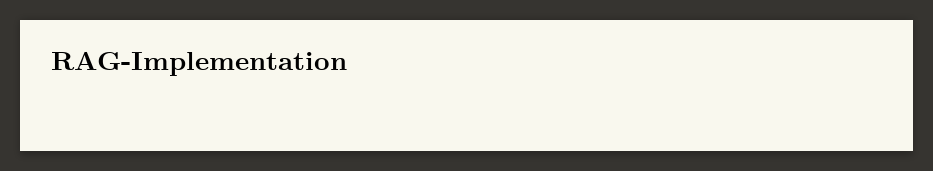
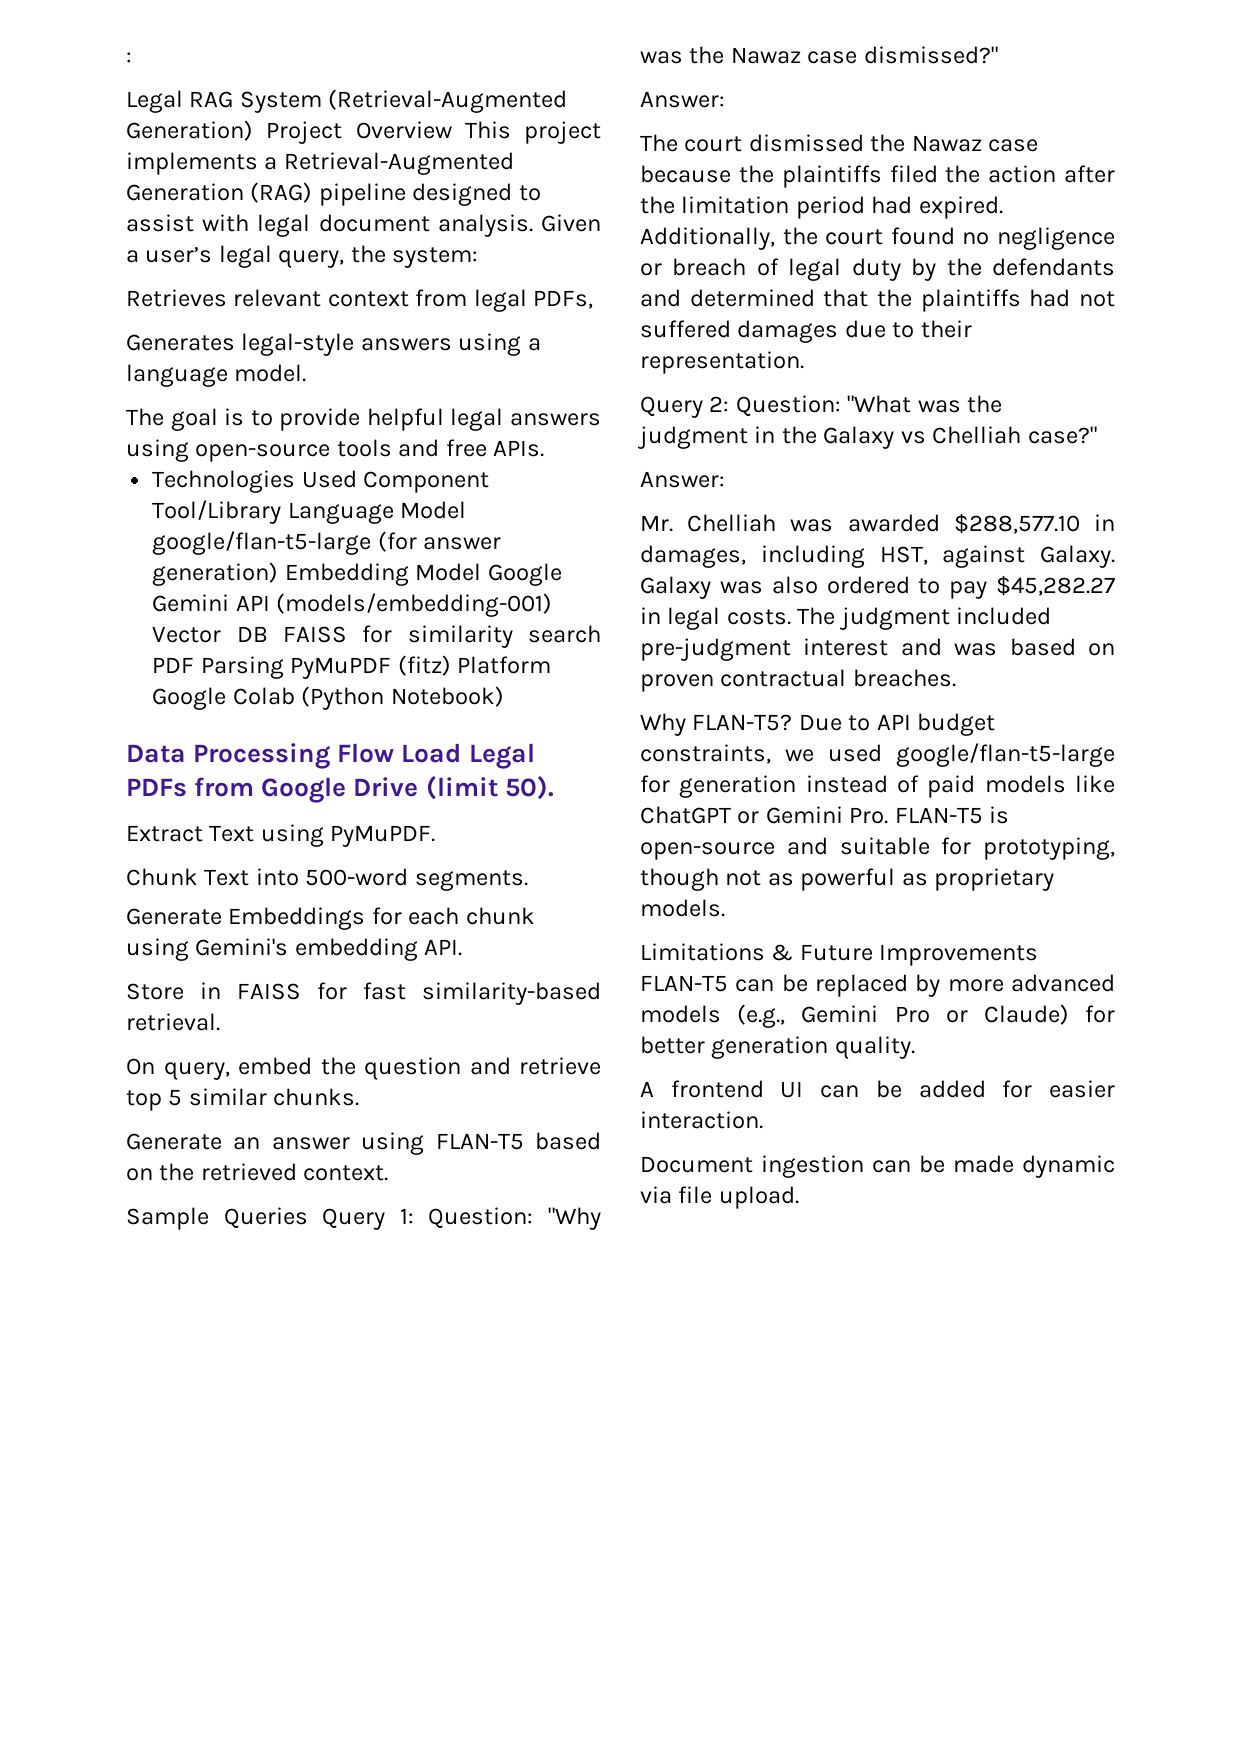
- RAG-Implementation
+ :
+ Legal RAG System (Retrieval-Augmented Generation) Project Overview This project implements a Retrieval-Augmented Generation (RAG) pipeline designed to assist with legal document analysis. Given a user’s legal query, the system:
+ Retrieves relevant context from legal PDFs,
+ Generates legal-style answers using a language model.
+ The goal is to provide helpful legal answers using open-source tools and free APIs.
+ Technologies Used Component Tool/Library Language Model google/flan-t5-large (for answer generation) Embedding Model Google Gemini API (models/embedding-001) Vector DB FAISS for similarity search PDF Parsing PyMuPDF (fitz) Platform Google Colab (Python Notebook)
+ Data Processing Flow Load Legal PDFs from Google Drive (limit 50).
+ Extract Text using PyMuPDF.
+ Chunk Text into 500-word segments.
+ Generate Embeddings for each chunk using Gemini's embedding API.
+ Store in FAISS for fast similarity-based retrieval.
+ On query, embed the question and retrieve top 5 similar chunks.
+ Generate an answer using FLAN-T5 based on the retrieved context.
+ Sample Queries Query 1: Question: "Why was the Nawaz case dismissed?"
+ Answer:
+ The court dismissed the Nawaz case because the plaintiffs filed the action after the limitation period had expired. Additionally, the court found no negligence or breach of legal duty by the defendants and determined that the plaintiffs had not suffered damages due to their representation.
+ Query 2: Question: "What was the judgment in the Galaxy vs Chelliah case?"
+ Answer:
+ Mr. Chelliah was awarded $288,577.10 in damages, including HST, against Galaxy. Galaxy was also ordered to pay $45,282.27 in legal costs. The judgment included pre-judgment interest and was based on proven contractual breaches.
+ Why FLAN-T5? Due to API budget constraints, we used google/flan-t5-large for generation instead of paid models like ChatGPT or Gemini Pro. FLAN-T5 is open-source and suitable for prototyping, though not as powerful as proprietary models.
+ Limitations & Future Improvements FLAN-T5 can be replaced by more advanced models (e.g., Gemini Pro or Claude) for better generation quality.
+ A frontend UI can be added for easier interaction.
+ Document ingestion can be made dynamic via file upload.

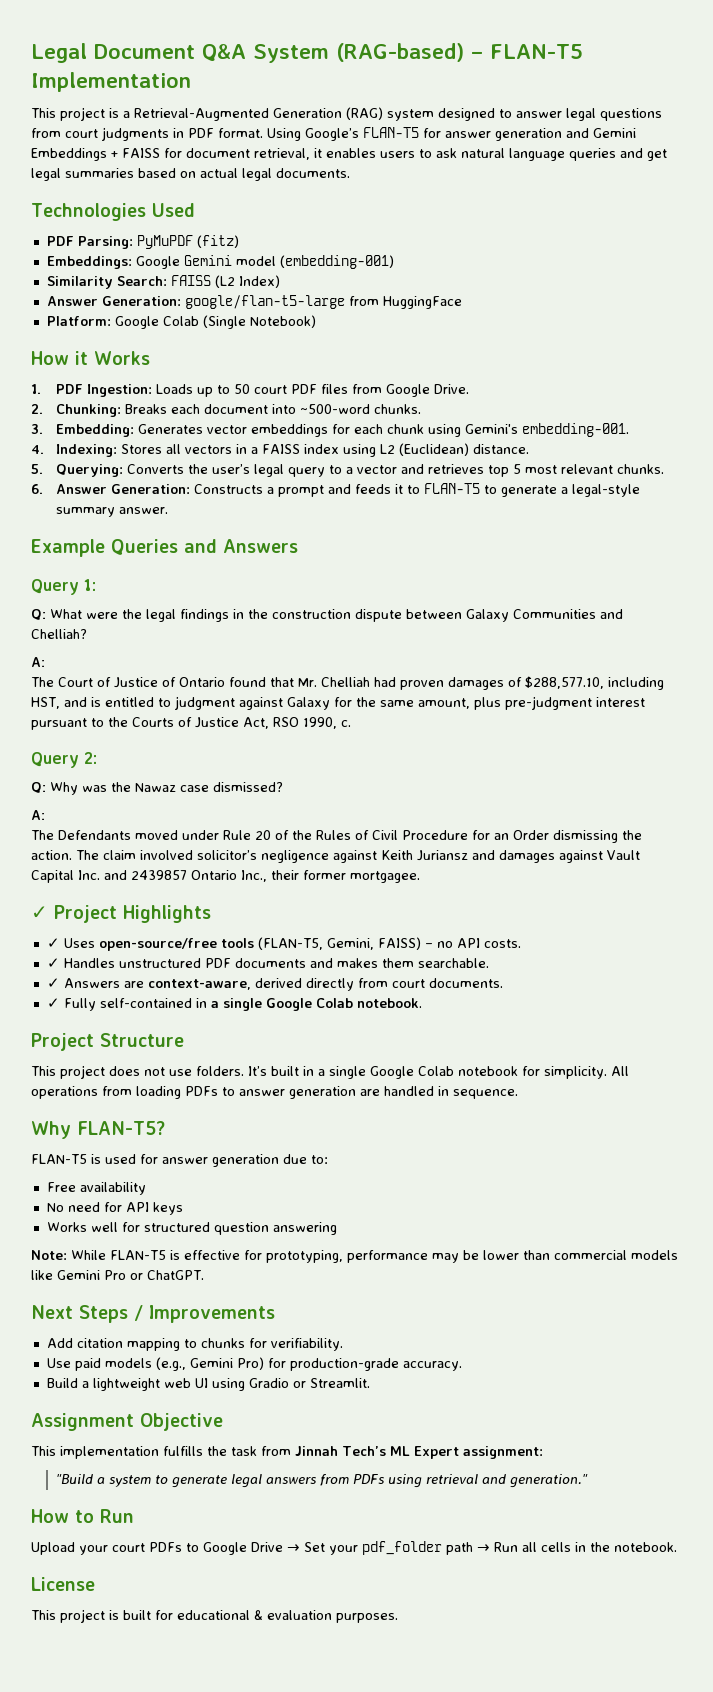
- :
- Legal RAG System (Retrieval-Augmented Generation) Project Overview This project implements a Retrieval-Augmented Generation (RAG) pipeline designed to assist with legal document analysis. Given a user’s legal query, the system:
- Retrieves relevant context from legal PDFs,
- Generates legal-style answers using a language model.
- The goal is to provide helpful legal answers using open-source tools and free APIs.
- Technologies Used Component Tool/Library Language Model google/flan-t5-large (for answer generation) Embedding Model Google Gemini API (models/embedding-001) Vector DB FAISS for similarity search PDF Parsing PyMuPDF (fitz) Platform Google Colab (Python Notebook)
+ Legal Document Q&A System (RAG-based) – FLAN-T5 Implementation
+ This project is a Retrieval-Augmented Generation (RAG) system designed to answer legal questions from court judgments in PDF format. Using Google’s FLAN-T5 for answer generation and Gemini Embeddings + FAISS for document retrieval, it enables users to ask natural language queries and get legal summaries based on actual legal documents.
+ Technologies Used
+ PDF Parsing: PyMuPDF (fitz)
+ Embeddings: Google Gemini model (embedding-001)
+ Similarity Search: FAISS (L2 Index)
+ Answer Generation: google/flan-t5-large from HuggingFace
+ Platform: Google Colab (Single Notebook)
- Data Processing Flow Load Legal PDFs from Google Drive (limit 50).
- Extract Text using PyMuPDF.
- Chunk Text into 500-word segments.
- Generate Embeddings for each chunk using Gemini's embedding API.
- Store in FAISS for fast similarity-based retrieval.
- On query, embed the question and retrieve top 5 similar chunks.
- Generate an answer using FLAN-T5 based on the retrieved context.
- Sample Queries Query 1: Question: "Why was the Nawaz case dismissed?"
- Answer:
- The court dismissed the Nawaz case because the plaintiffs filed the action after the limitation period had expired. Additionally, the court found no negligence or breach of legal duty by the defendants and determined that the plaintiffs had not suffered damages due to their representation.
- Query 2: Question: "What was the judgment in the Galaxy vs Chelliah case?"
- Answer:
- Mr. Chelliah was awarded $288,577.10 in damages, including HST, against Galaxy. Galaxy was also ordered to pay $45,282.27 in legal costs. The judgment included pre-judgment interest and was based on proven contractual breaches.
- Why FLAN-T5? Due to API budget constraints, we used google/flan-t5-large for generation instead of paid models like ChatGPT or Gemini Pro. FLAN-T5 is open-source and suitable for prototyping, though not as powerful as proprietary models.
- Limitations & Future Improvements FLAN-T5 can be replaced by more advanced models (e.g., Gemini Pro or Claude) for better generation quality.
- A frontend UI can be added for easier interaction.
- Document ingestion can be made dynamic via file upload.
+ How it Works
+ 1. PDF Ingestion: Loads up to 50 court PDF files from Google Drive.
+ 2. Chunking: Breaks each document into ~500-word chunks.
+ 3. Embedding: Generates vector embeddings for each chunk using Gemini's embedding-001.
+ 4. Indexing: Stores all vectors in a FAISS index using L2 (Euclidean) distance.
+ 5. Querying: Converts the user’s legal query to a vector and retrieves top 5 most relevant chunks.
+ 6. Answer Generation: Constructs a prompt and feeds it to FLAN-T5 to generate a legal-style summary answer.
+ Example Queries and Answers
+ Query 1:
+ Q: What were the legal findings in the construction dispute between Galaxy Communities and Chelliah?
+ A:
+ The Court of Justice of Ontario found that Mr. Chelliah had proven damages of $288,577.10, including HST, and is entitled to judgment against Galaxy for the same amount, plus pre-judgment interest pursuant to the Courts of Justice Act, RSO 1990, c.
+ Query 2:
+ Q: Why was the Nawaz case dismissed?
+ A:
+ The Defendants moved under Rule 20 of the Rules of Civil Procedure for an Order dismissing the action. The claim involved solicitor’s negligence against Keith Juriansz and damages against Vault Capital Inc. and 2439857 Ontario Inc., their former mortgagee.
+ ✓ Project Highlights
+ ✓ Uses open-source/free tools (FLAN-T5, Gemini, FAISS) – no API costs.
+ ✓ Handles unstructured PDF documents and makes them searchable.
+ ✓ Answers are context-aware, derived directly from court documents.
+ ✓ Fully self-contained in a single Google Colab notebook.
+ Project Structure
+ This project does not use folders. It’s built in a single Google Colab notebook for simplicity. All operations from loading PDFs to answer generation are handled in sequence.
+ Why FLAN-T5?
+ FLAN-T5 is used for answer generation due to:
+ Free availability
+ No need for API keys
+ Works well for structured question answering
+ Note: While FLAN-T5 is effective for prototyping, performance may be lower than commercial models like Gemini Pro or ChatGPT.
+ Next Steps / Improvements
+ Add citation mapping to chunks for verifiability.
+ Use paid models (e.g., Gemini Pro) for production-grade accuracy.
+ Build a lightweight web UI using Gradio or Streamlit.
+ Assignment Objective
+ This implementation fulfills the task from Jinnah Tech’s ML Expert assignment:
+ "Build a system to generate legal answers from PDFs using retrieval and generation."
+ How to Run
+ Upload your court PDFs to Google Drive → Set your pdf_folder path → Run all cells in the notebook.
+ License
+ This project is built for educational & evaluation purposes.

